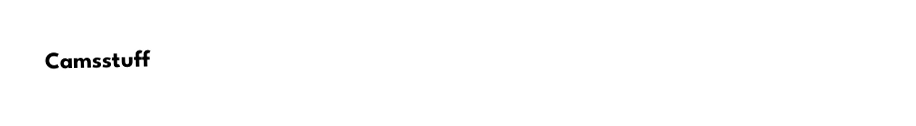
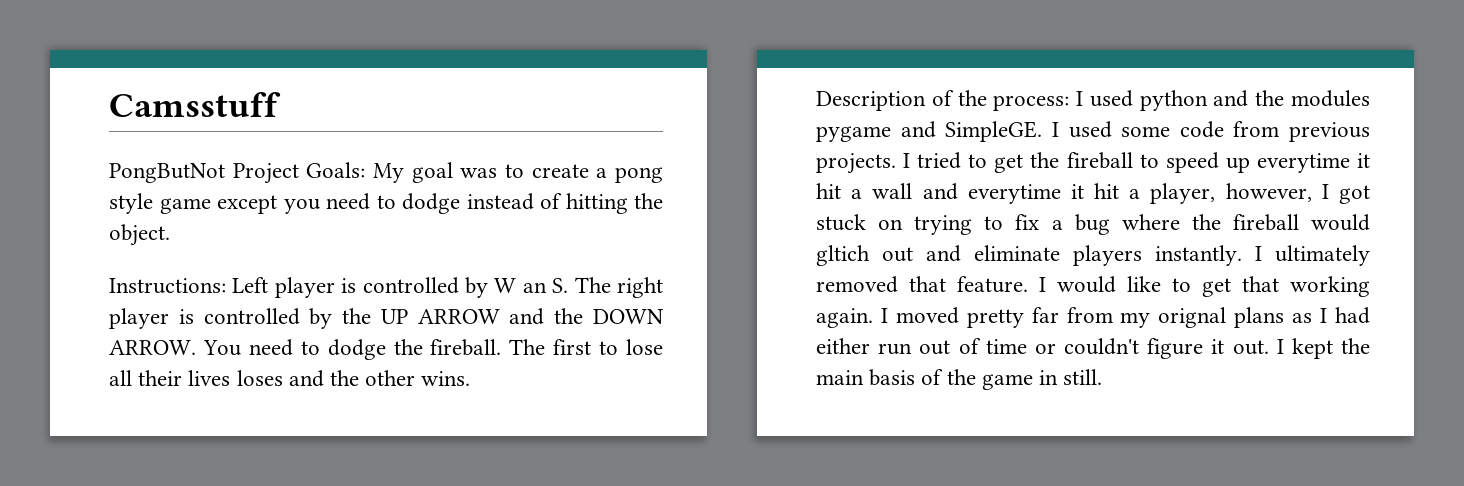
+ PongButNot Project Goals: My goal was to create a pong style game except you need to dodge instead of hitting the object.
+ Instructions: Left player is controlled by W an S. The right player is controlled by the UP ARROW and the DOWN ARROW. You need to dodge the fireball. The first to lose all their lives loses and the other wins.
+ Description of the process: I used python and the modules pygame and SimpleGE. I used some code from previous projects. I tried to get the fireball to speed up everytime it hit a wall and everytime it hit a player, however, I got stuck on trying to fix a bug where the fireball would gltich out and eliminate players instantly. I ultimately removed that feature. I would like to get that working again. I moved pretty far from my orignal plans as I had either run out of time or couldn't figure it out. I kept the main basis of the game in still.

